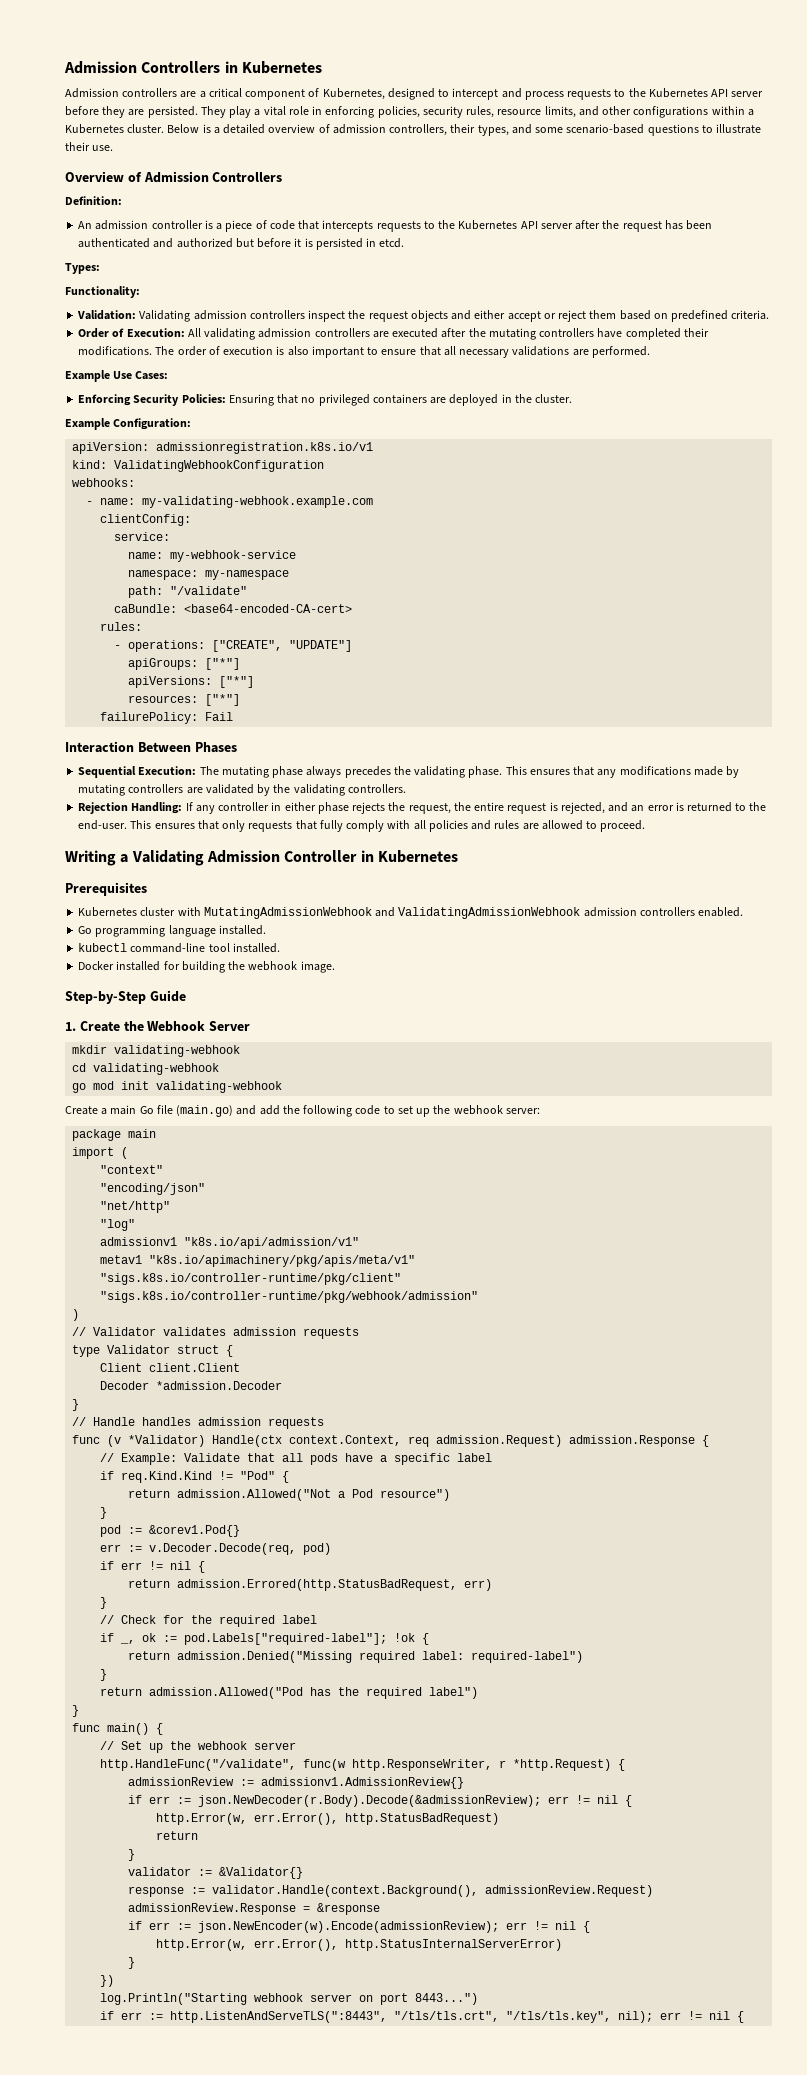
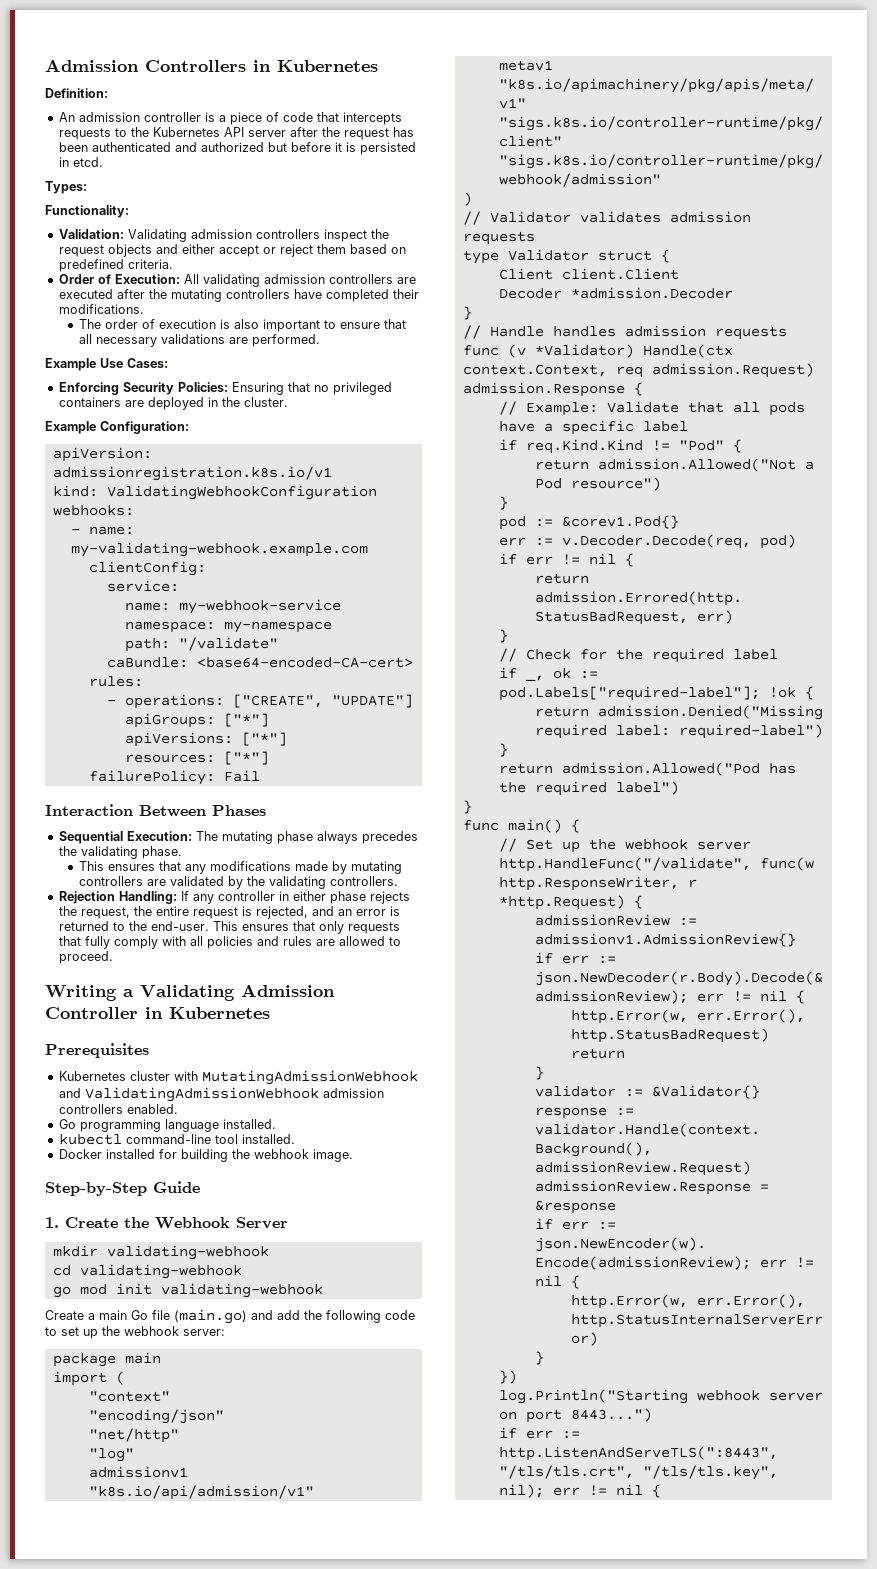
- Admission controllers are a critical component of Kubernetes, designed to intercept and process requests to the Kubernetes API server before they are persisted. They play a vital role in enforcing policies, security rules, resource limits, and other configurations within a Kubernetes cluster. Below is a detailed overview of admission controllers, their types, and some scenario-based questions to illustrate their use.
- Overview of Admission Controllers
- Order of Execution: All validating admission controllers are executed after the mutating controllers have completed their modifications. The order of execution is also important to ensure that all necessary validations are performed.
+ Order of Execution: All validating admission controllers are executed after the mutating controllers have completed their modifications.
+ The order of execution is also important to ensure that all necessary validations are performed.
- Sequential Execution: The mutating phase always precedes the validating phase. This ensures that any modifications made by mutating controllers are validated by the validating controllers.
+ Sequential Execution: The mutating phase always precedes the validating phase.
+ This ensures that any modifications made by mutating controllers are validated by the validating controllers.

